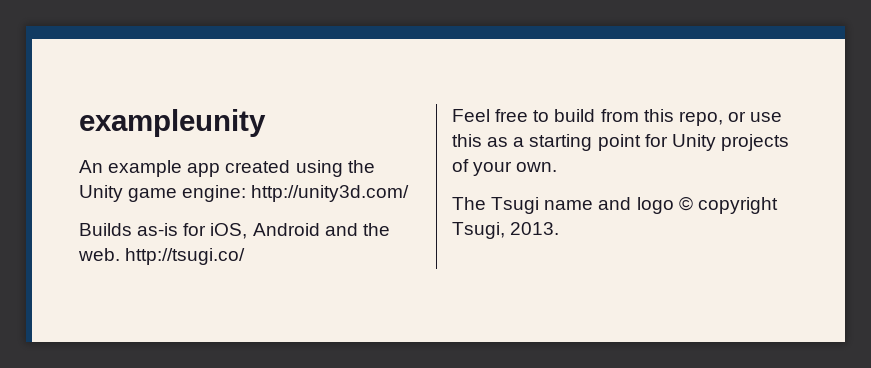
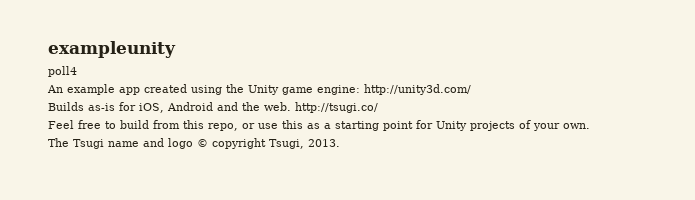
+ poll4

